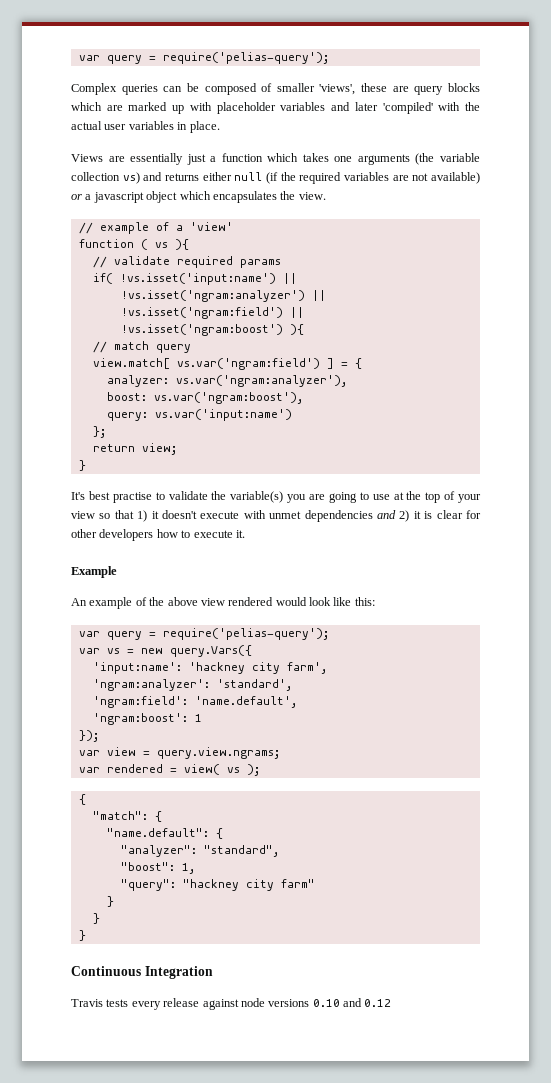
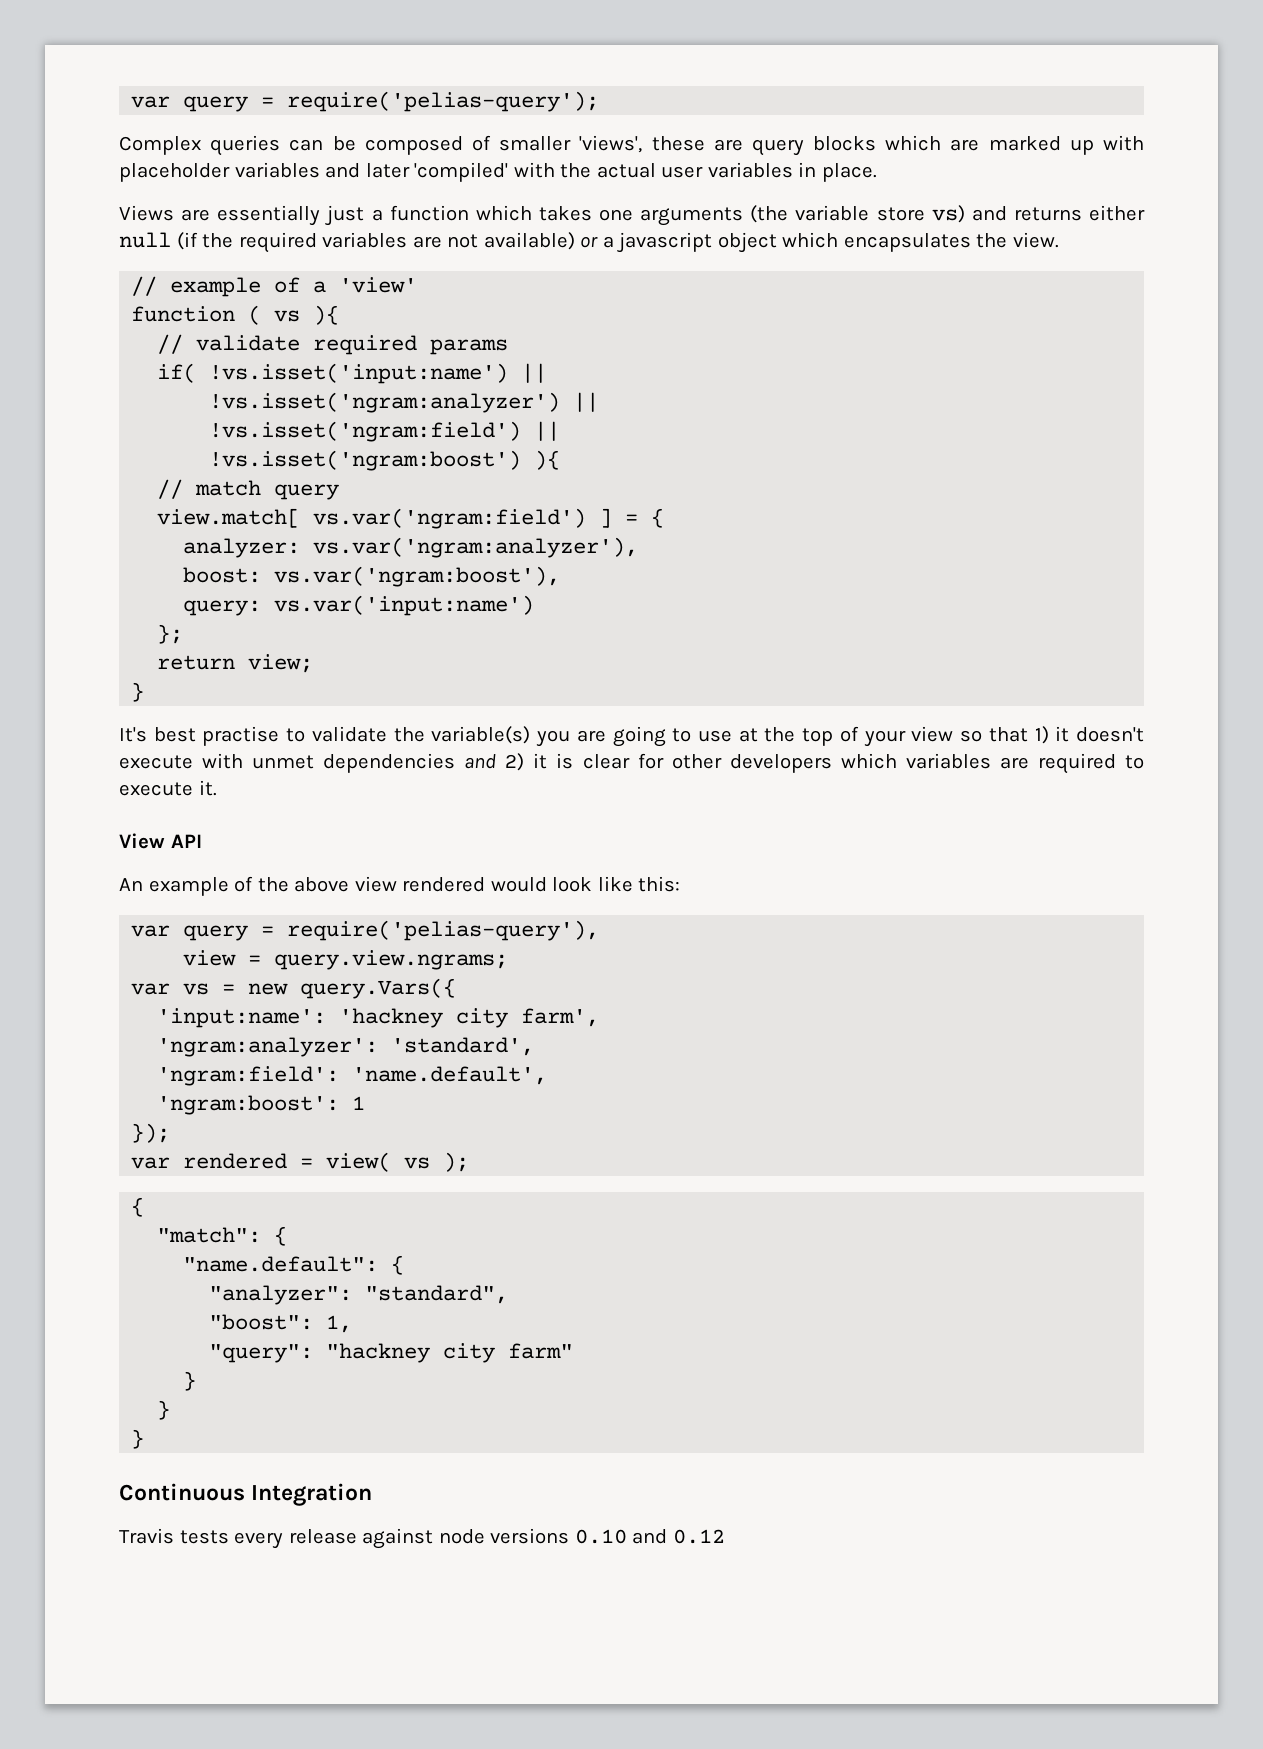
- Views are essentially just a function which takes one arguments (the variable collection vs) and returns either null (if the required variables are not available) or a javascript object which encapsulates the view.
+ Views are essentially just a function which takes one arguments (the variable store vs) and returns either null (if the required variables are not available) or a javascript object which encapsulates the view.
- It's best practise to validate the variable(s) you are going to use at the top of your view so that 1) it doesn't execute with unmet dependencies and 2) it is clear for other developers how to execute it.
+ It's best practise to validate the variable(s) you are going to use at the top of your view so that 1) it doesn't execute with unmet dependencies and 2) it is clear for other developers which variables are required to execute it.
- Example
+ View API
  An example of the above view rendered would look like this:
- var query = require('pelias-query');
+ var query = require('pelias-query'),
+ view = query.view.ngrams;
- var view = query.view.ngrams;

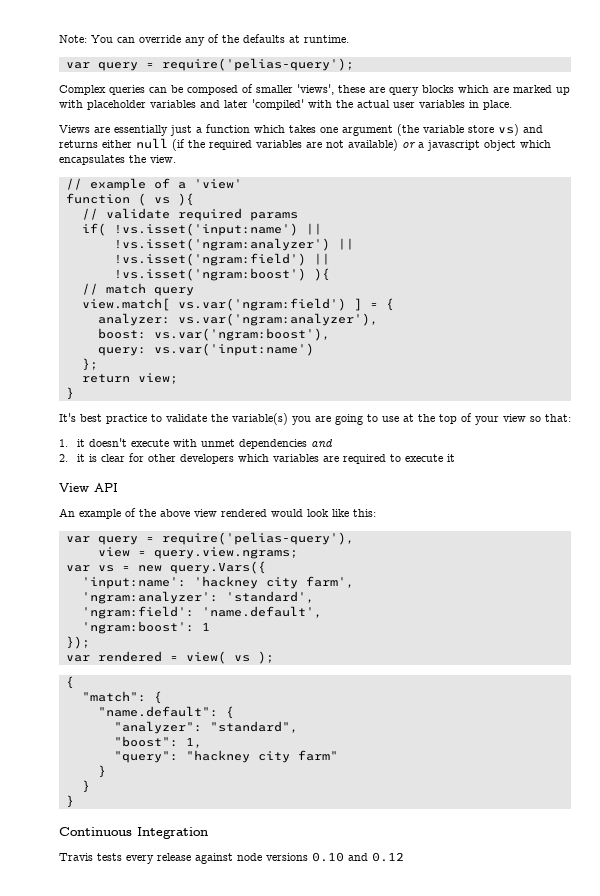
+ Note: You can override any of the defaults at runtime.
- Views are essentially just a function which takes one arguments (the variable store vs) and returns either null (if the required variables are not available) or a javascript object which encapsulates the view.
+ Views are essentially just a function which takes one argument (the variable store vs) and returns either null (if the required variables are not available) or a javascript object which encapsulates the view.
- It's best practise to validate the variable(s) you are going to use at the top of your view so that 1) it doesn't execute with unmet dependencies and 2) it is clear for other developers which variables are required to execute it.
+ It's best practice to validate the variable(s) you are going to use at the top of your view so that:
+ 1. it doesn't execute with unmet dependencies and
+ 2. it is clear for other developers which variables are required to execute it

